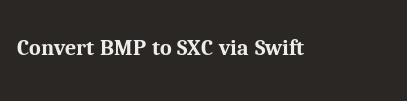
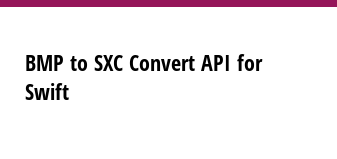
- Convert BMP to SXC via Swift
+ BMP to SXC Convert API for Swift

